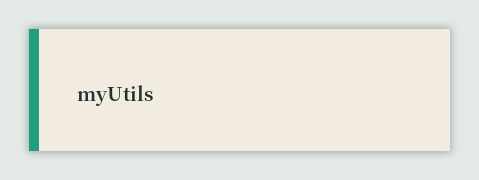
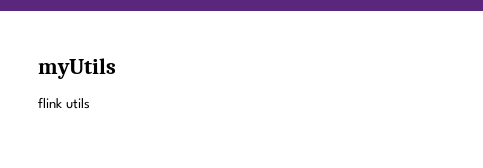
+ flink utils

